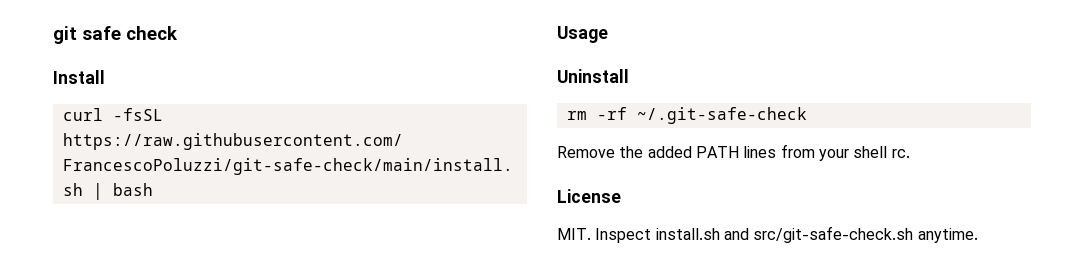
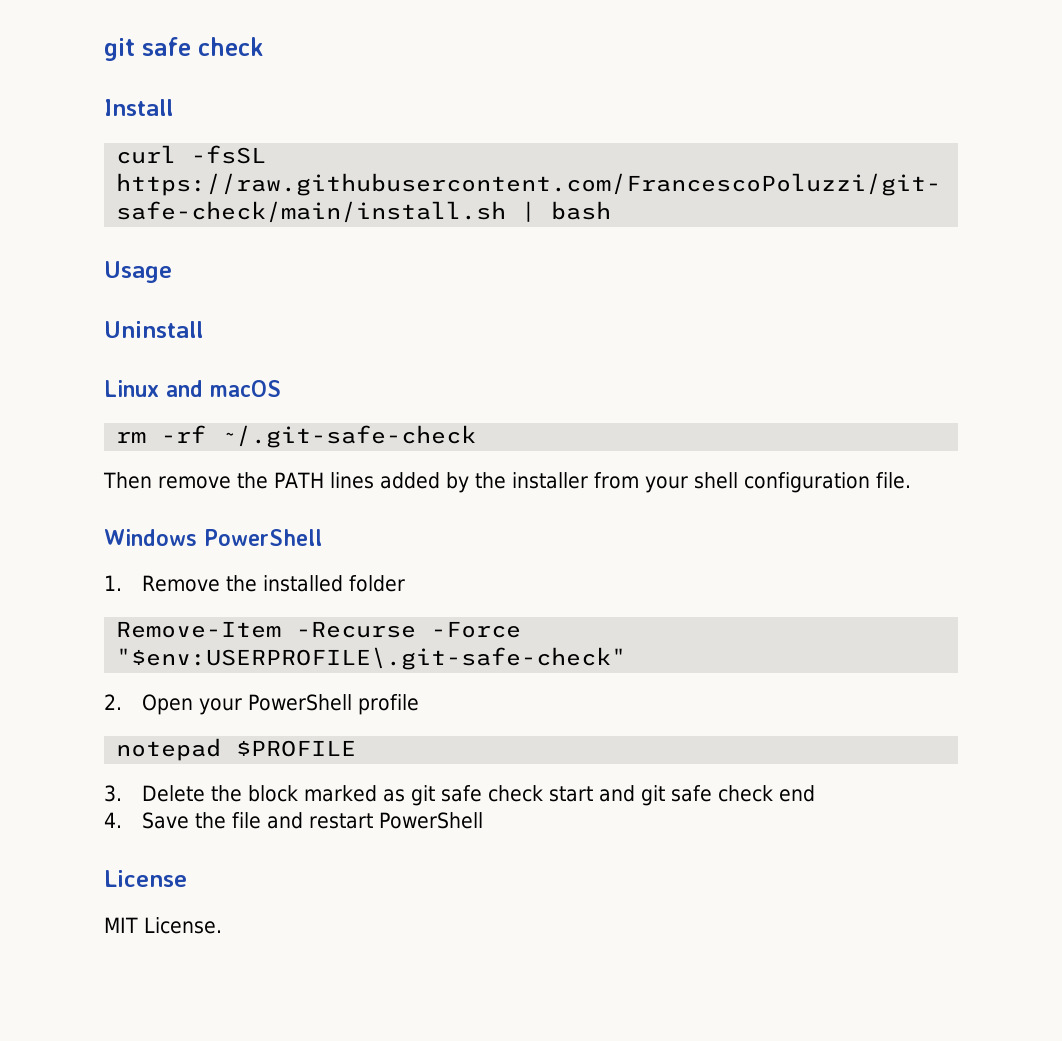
+ Linux and macOS
- Remove the added PATH lines from your shell rc.
+ Then remove the PATH lines added by the installer from your shell configuration file.
+ Windows PowerShell
+ 1. Remove the installed folder
+ Remove-Item -Recurse -Force "$env:USERPROFILE\.git-safe-check"
+ 2. Open your PowerShell profile
+ notepad $PROFILE
+ 3. Delete the block marked as git safe check start and git safe check end
+ 4. Save the file and restart PowerShell
  License
- MIT. Inspect install.sh and src/git-safe-check.sh anytime.
+ MIT License.

